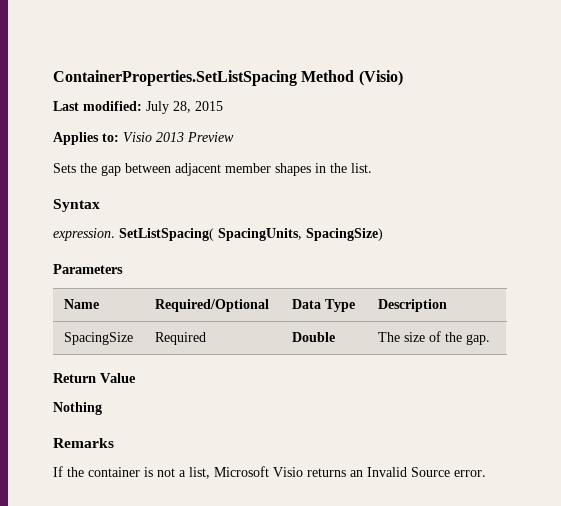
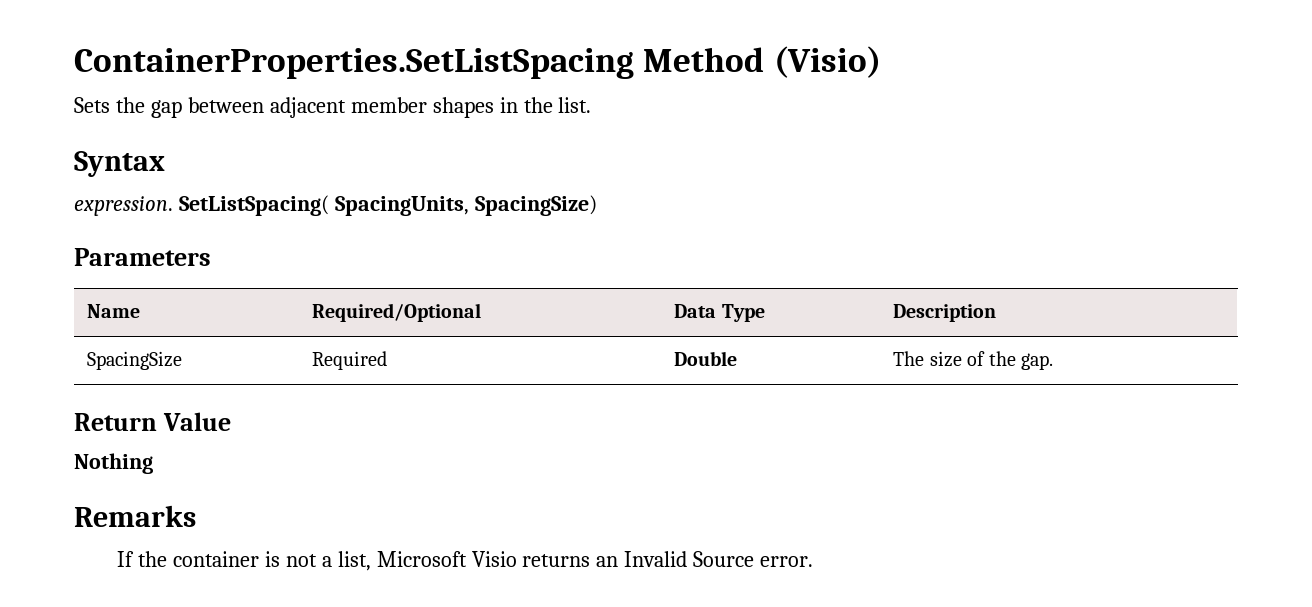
- Last modified: July 28, 2015
- Applies to: Visio 2013 Preview

